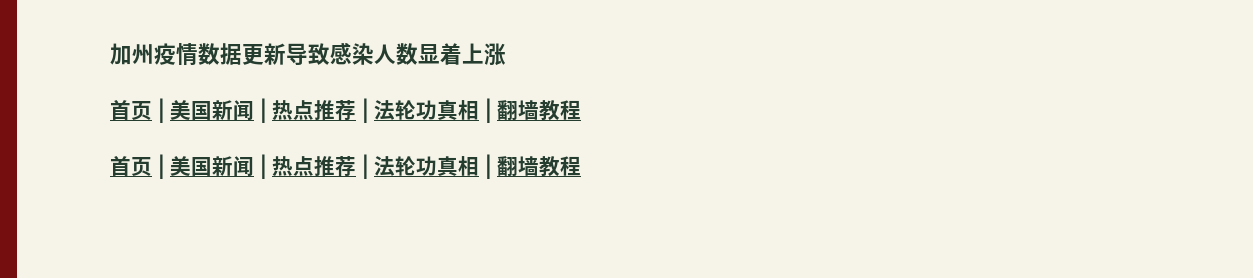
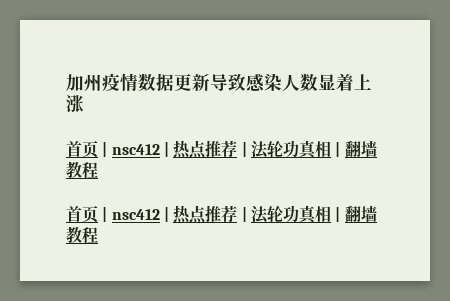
  加州疫情数据更新导致感染人数显着上涨
- 首页 | 美国新闻 | 热点推荐 | 法轮功真相 | 翻墙教程
- 首页 | 美国新闻 | 热点推荐 | 法轮功真相 | 翻墙教程
+ 首页 | nsc412 | 热点推荐 | 法轮功真相 | 翻墙教程
+ 首页 | nsc412 | 热点推荐 | 法轮功真相 | 翻墙教程

